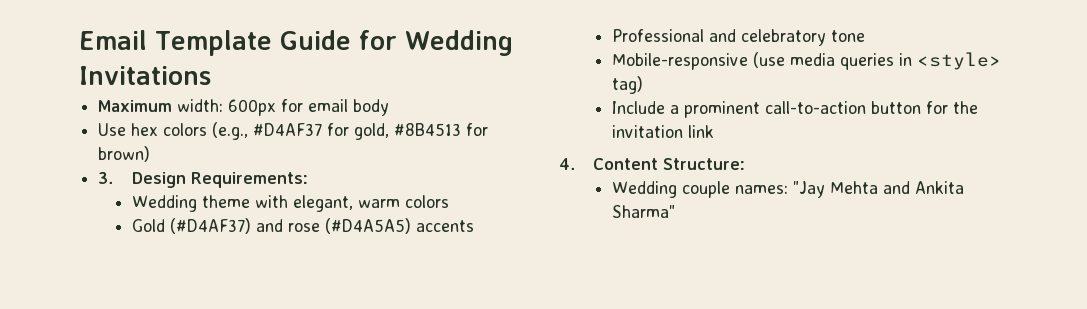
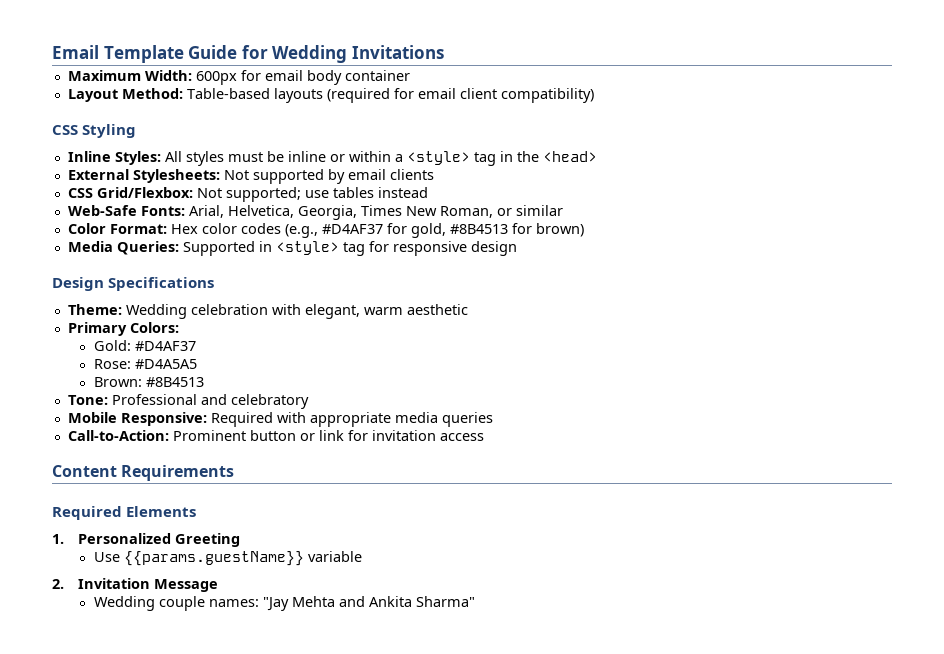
- Maximum width: 600px for email body
- Use hex colors (e.g., #D4AF37 for gold, #8B4513 for brown)
+ Maximum Width: 600px for email body container
+ Layout Method: Table-based layouts (required for email client compatibility)
+ CSS Styling
+ Inline Styles: All styles must be inline or within a <style> tag in the <head>
+ External Stylesheets: Not supported by email clients
+ CSS Grid/Flexbox: Not supported; use tables instead
+ Web-Safe Fonts: Arial, Helvetica, Georgia, Times New Roman, or similar
+ Color Format: Hex color codes (e.g., #D4AF37 for gold, #8B4513 for brown)
- 3. Design Requirements:
- Wedding theme with elegant, warm colors
- Gold (#D4AF37) and rose (#D4A5A5) accents
- Professional and celebratory tone
- Mobile-responsive (use media queries in <style> tag)
- Include a prominent call-to-action button for the invitation link
- 4. Content Structure:
+ Media Queries: Supported in <style> tag for responsive design
+ Design Specifications
+ Theme: Wedding celebration with elegant, warm aesthetic
+ Primary Colors:
+ Gold: #D4AF37
+ Rose: #D4A5A5
+ Brown: #8B4513
+ Tone: Professional and celebratory
+ Mobile Responsive: Required with appropriate media queries
+ Call-to-Action: Prominent button or link for invitation access
+ Content Requirements
+ Required Elements
+ 1. Personalized Greeting
+ Use {{params.guestName}} variable
+ 2. Invitation Message

